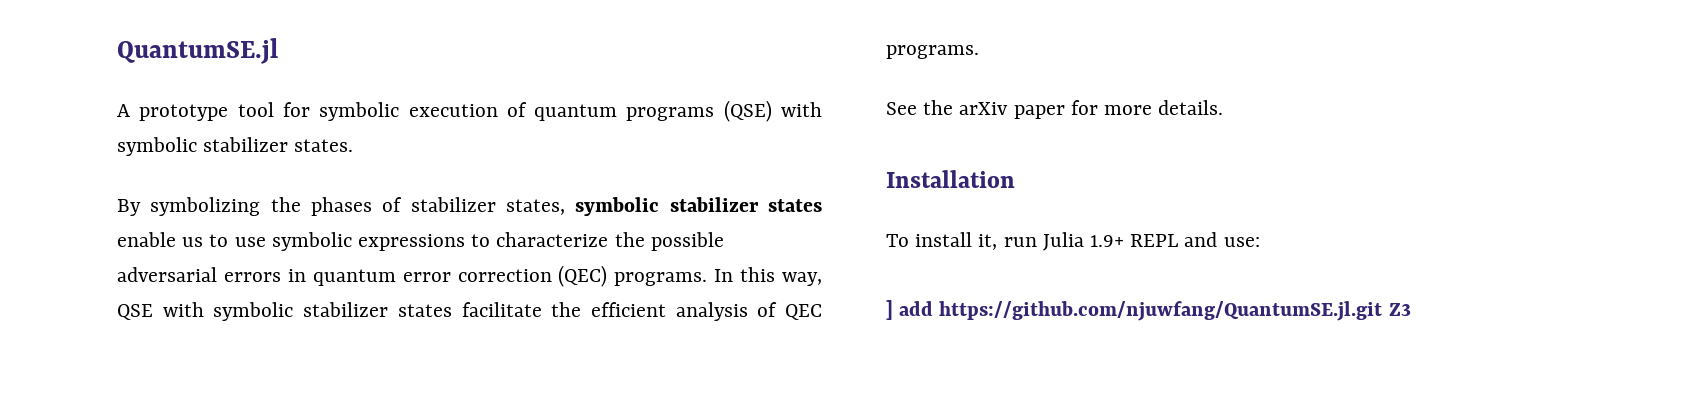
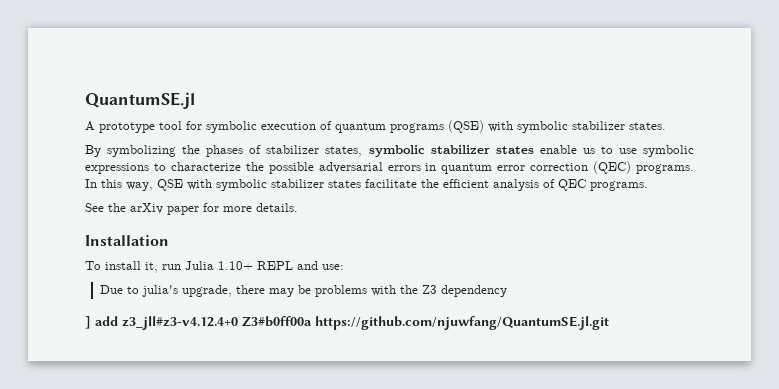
- To install it, run Julia 1.9+ REPL and use:
+ To install it, run Julia 1.10+ REPL and use:
+ Due to julia's upgrade, there may be problems with the Z3 dependency
- ] add https://github.com/njuwfang/QuantumSE.jl.git Z3
+ ] add z3_jll#z3-v4.12.4+0 Z3#b0ff00a https://github.com/njuwfang/QuantumSE.jl.git

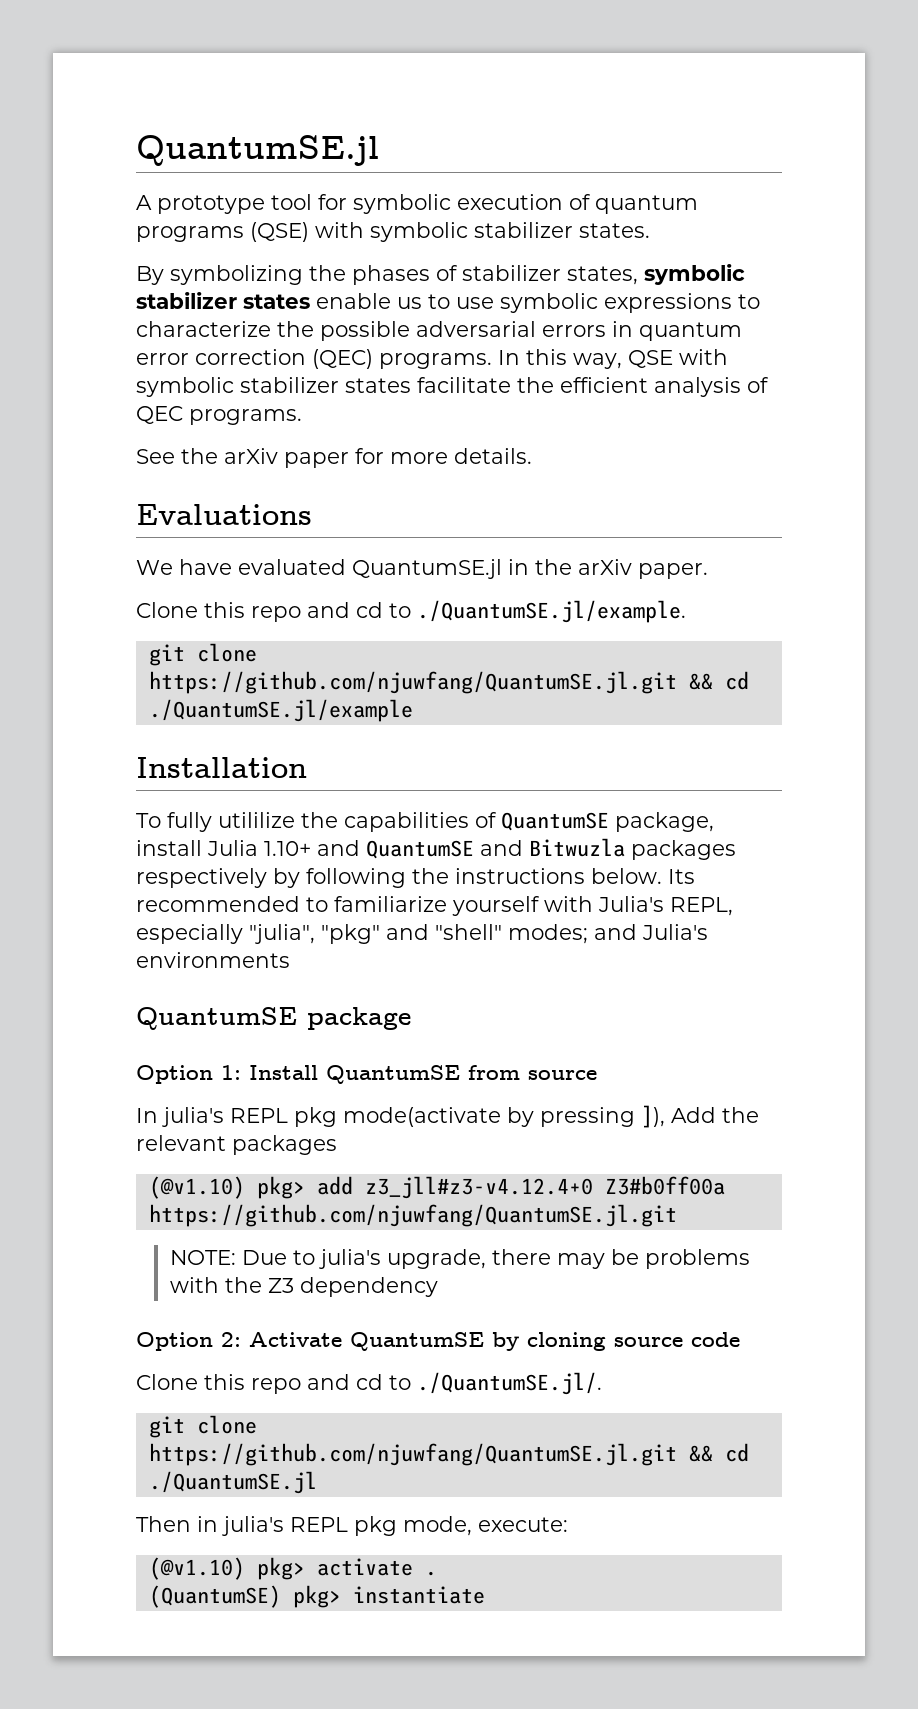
+ Evaluations
+ We have evaluated QuantumSE.jl in the arXiv paper.
+ Clone this repo and cd to ./QuantumSE.jl/example.
+ git clone https://github.com/njuwfang/QuantumSE.jl.git && cd ./QuantumSE.jl/example
  Installation
- To install it, run Julia 1.10+ REPL and use:
- Due to julia's upgrade, there may be problems with the Z3 dependency
+ To fully utililize the capabilities of QuantumSE package, install Julia 1.10+ and QuantumSE and Bitwuzla packages respectively by following the instructions below. Its recommended to familiarize yourself with Julia's REPL, especially "julia", "pkg" and "shell" modes; and Julia's environments
+ QuantumSE package
+ Option 1: Install QuantumSE from source
+ In julia's REPL pkg mode(activate by pressing ]), Add the relevant packages
+ (@v1.10) pkg> add z3_jll#z3-v4.12.4+0 Z3#b0ff00a https://github.com/njuwfang/QuantumSE.jl.git
+ NOTE: Due to julia's upgrade, there may be problems with the Z3 dependency
- ] add z3_jll#z3-v4.12.4+0 Z3#b0ff00a https://github.com/njuwfang/QuantumSE.jl.git
+ Option 2: Activate QuantumSE by cloning source code
+ Clone this repo and cd to ./QuantumSE.jl/.
+ git clone https://github.com/njuwfang/QuantumSE.jl.git && cd ./QuantumSE.jl
+ Then in julia's REPL pkg mode, execute:
+ (@v1.10) pkg> activate .
+ (QuantumSE) pkg> instantiate

